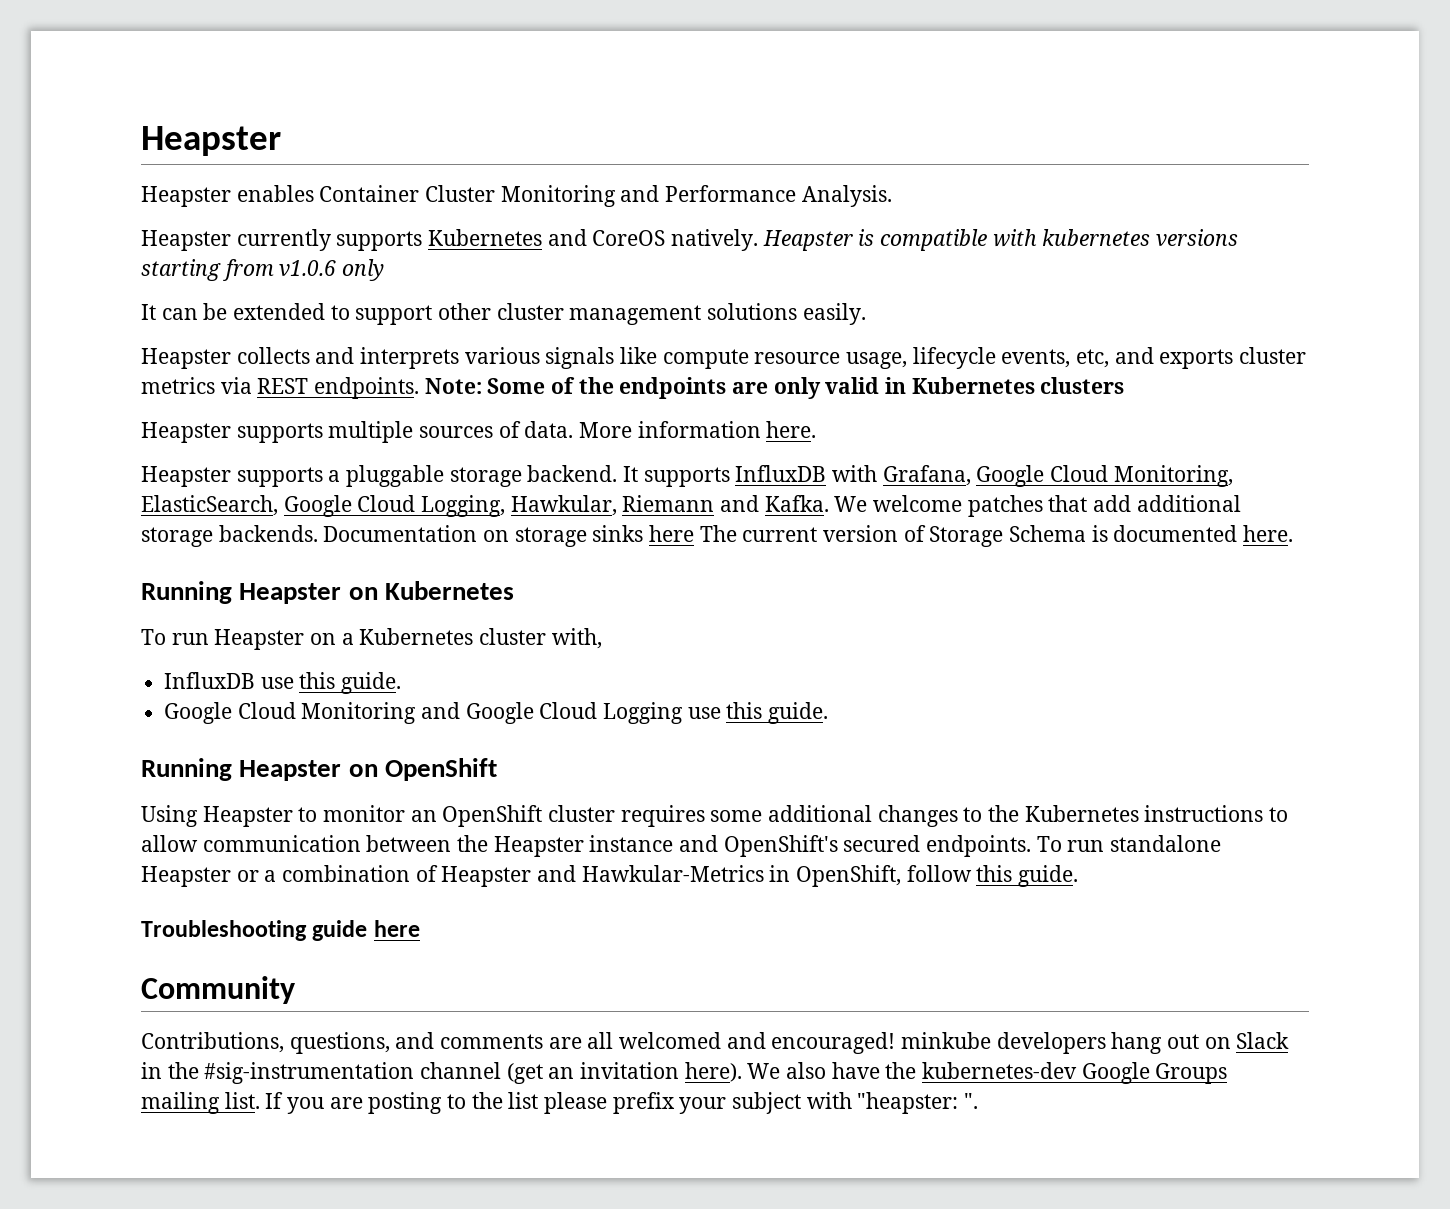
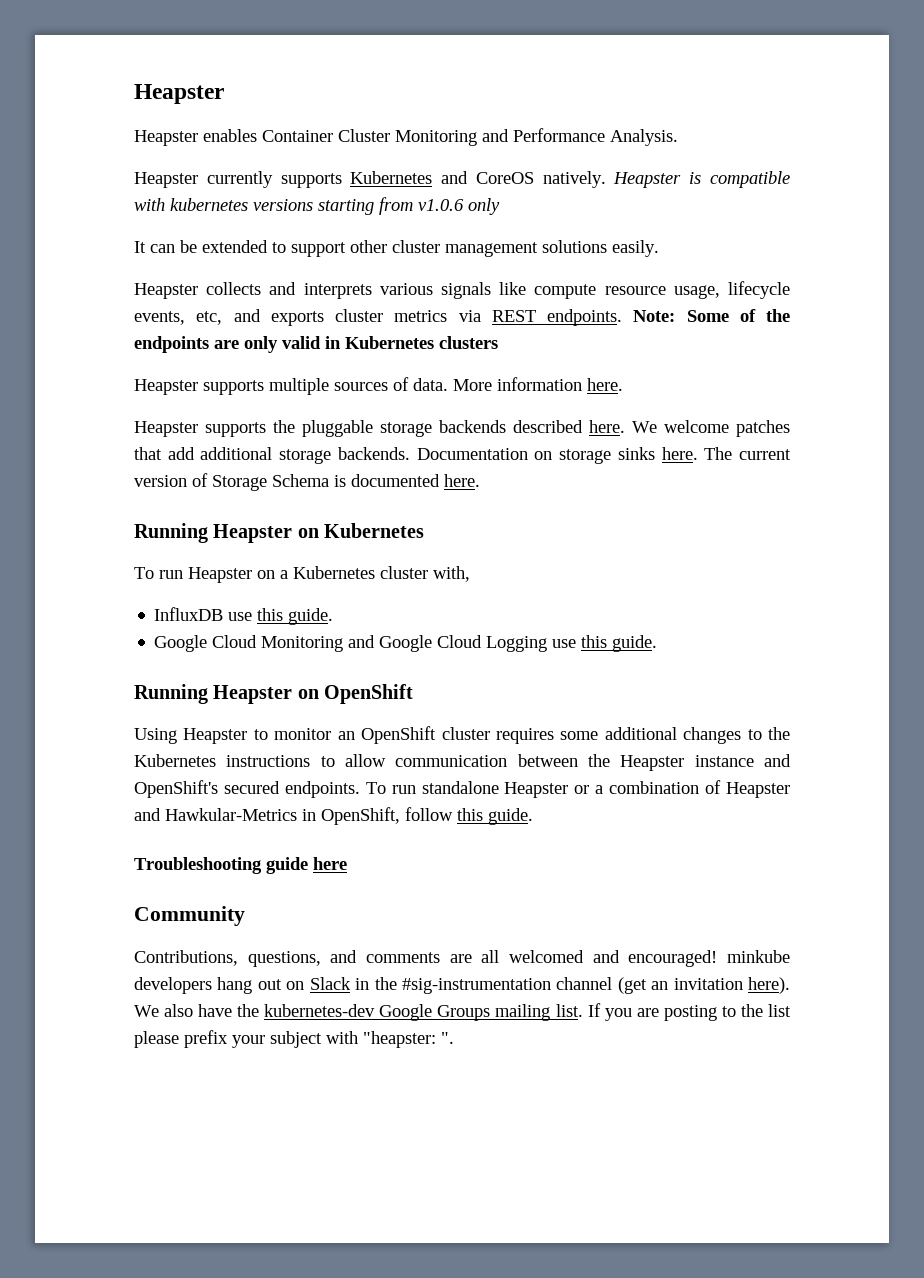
- Heapster supports a pluggable storage backend. It supports InfluxDB with Grafana, Google Cloud Monitoring, ElasticSearch, Google Cloud Logging, Hawkular, Riemann and Kafka.
+ Heapster supports the pluggable storage backends described here.
- Documentation on storage sinks here The current version of Storage Schema is documented here.
+ Documentation on storage sinks here. The current version of Storage Schema is documented here.

